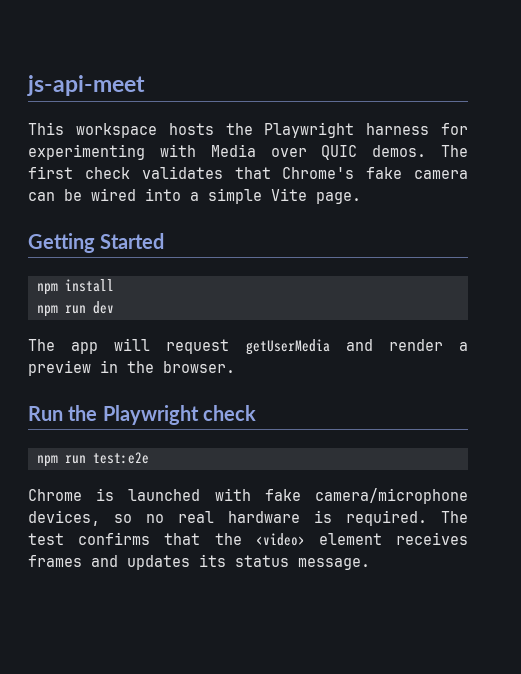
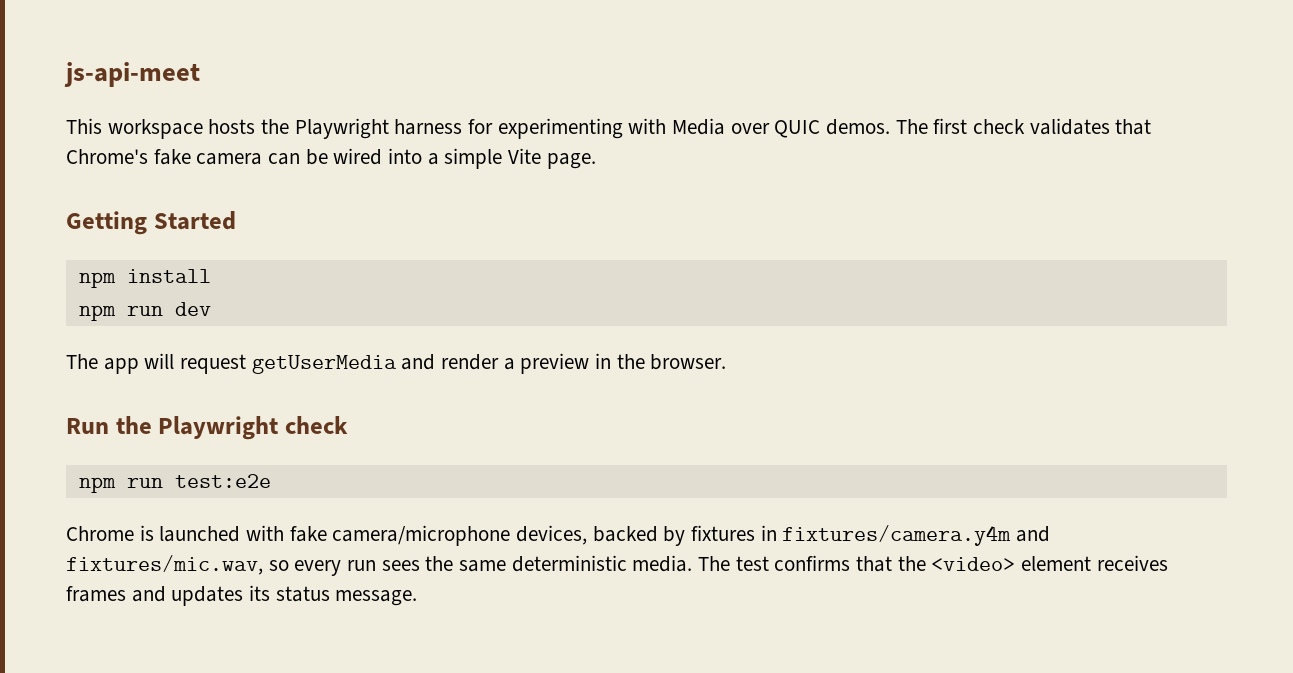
- Chrome is launched with fake camera/microphone devices, so no real hardware is required.
+ Chrome is launched with fake camera/microphone devices, backed by fixtures in fixtures/camera.y4m and fixtures/mic.wav, so every run sees the same deterministic media.

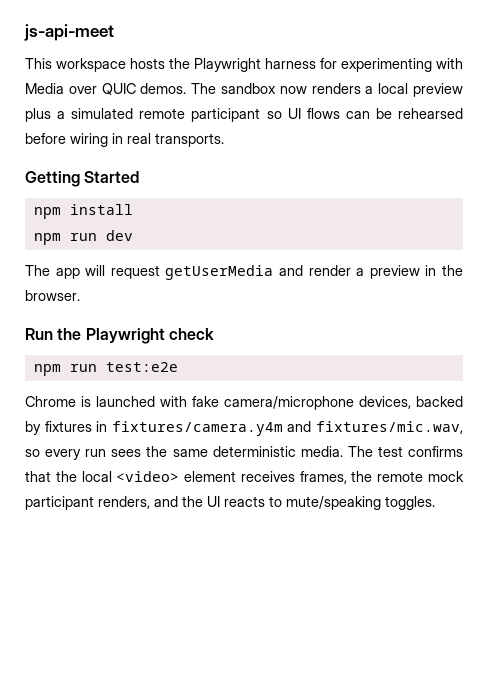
- The first check validates that Chrome's fake camera can be wired into a simple Vite page.
+ The sandbox now renders a local preview plus a simulated remote participant so UI flows can be rehearsed before wiring in real transports.
- The test confirms that the <video> element receives frames and updates its status message.
+ The test confirms that the local <video> element receives frames, the remote mock participant renders, and the UI reacts to mute/speaking toggles.

